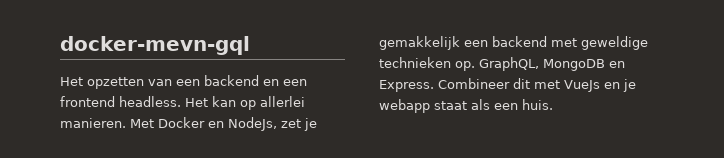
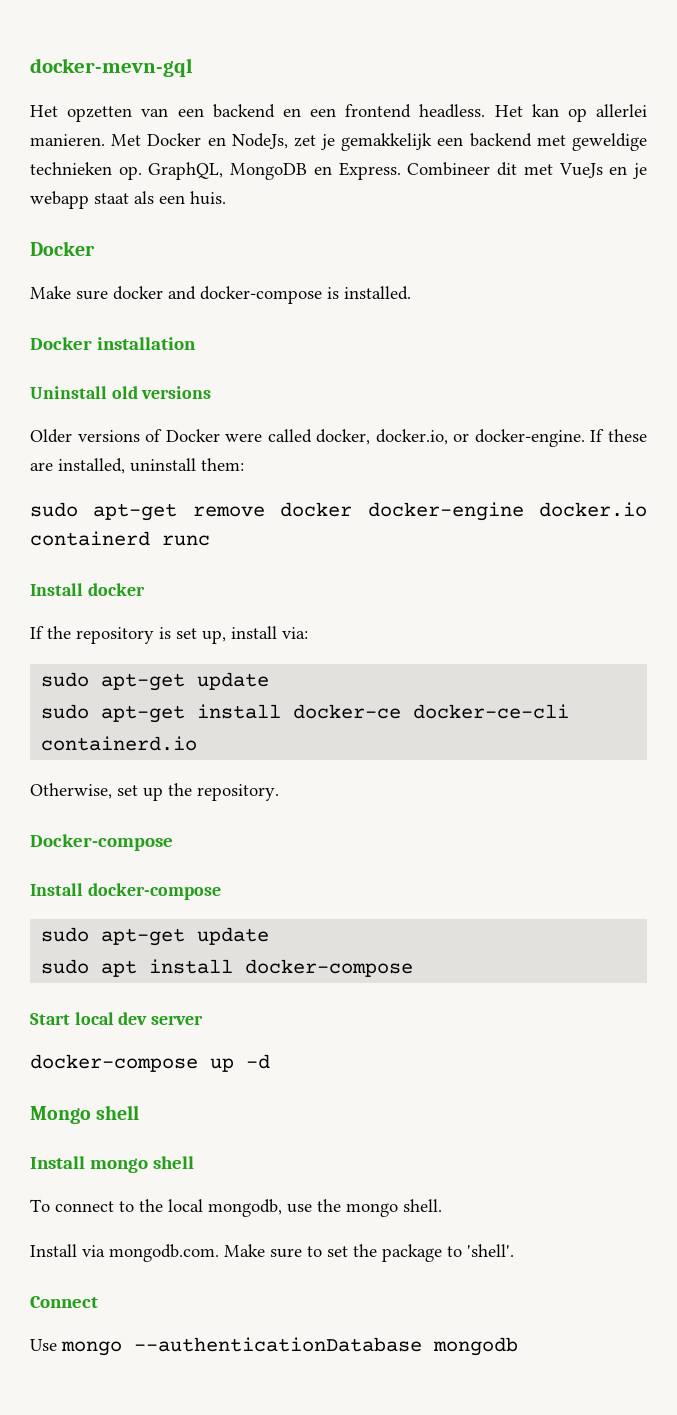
  Combineer dit met VueJs en je webapp staat als een huis.
+ Docker
+ Make sure docker and docker-compose is installed.
+ Docker installation
+ Uninstall old versions
+ Older versions of Docker were called docker, docker.io, or docker-engine. If these are installed, uninstall them:
+ sudo apt-get remove docker docker-engine docker.io containerd runc
+ Install docker
+ If the repository is set up, install via:
+ sudo apt-get update
+ sudo apt-get install docker-ce docker-ce-cli containerd.io
+ Otherwise, set up the repository.
+ Docker-compose
+ Install docker-compose
+ sudo apt-get update
+ sudo apt install docker-compose
+ Start local dev server
+ docker-compose up -d
+ Mongo shell
+ Install mongo shell
+ To connect to the local mongodb, use the mongo shell.
+ Install via mongodb.com. Make sure to set the package to 'shell'.
+ Connect
+ Use mongo --authenticationDatabase mongodb

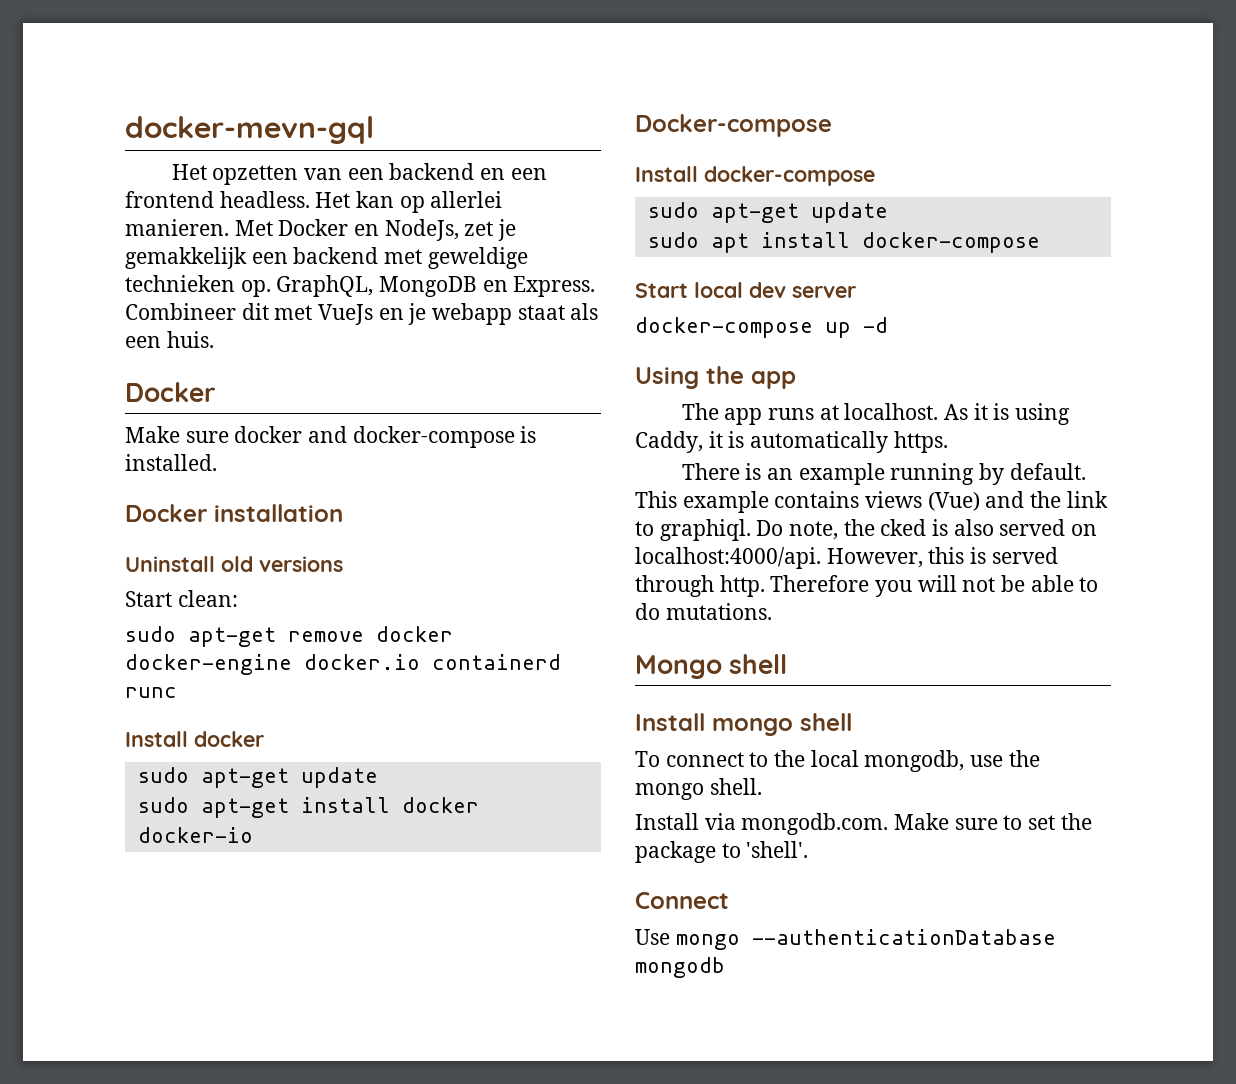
- Older versions of Docker were called docker, docker.io, or docker-engine. If these are installed, uninstall them:
+ Start clean:
- If the repository is set up, install via:
- sudo apt-get install docker-ce docker-ce-cli containerd.io
- Otherwise, set up the repository.
+ sudo apt-get install docker docker-io
+ Using the app
+ The app runs at localhost. As it is using Caddy, it is automatically https.
+ There is an example running by default. This example contains views (Vue) and the link to graphiql. Do note, the cked is also served on localhost:4000/api. However, this is served through http. Therefore you will not be able to do mutations.

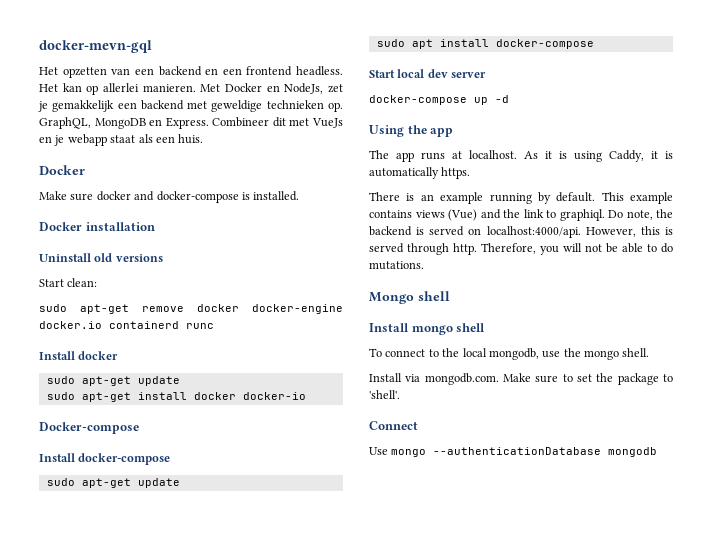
- Do note, the cked is also served on localhost:4000/api.
+ Do note, the backend is served on localhost:4000/api.
- Therefore you will not be able to do mutations.
+ Therefore, you will not be able to do mutations.

